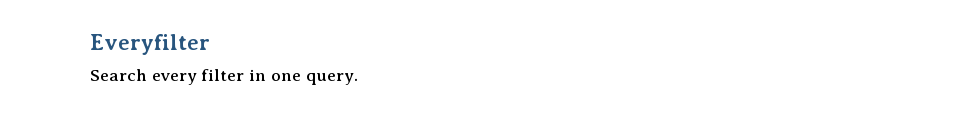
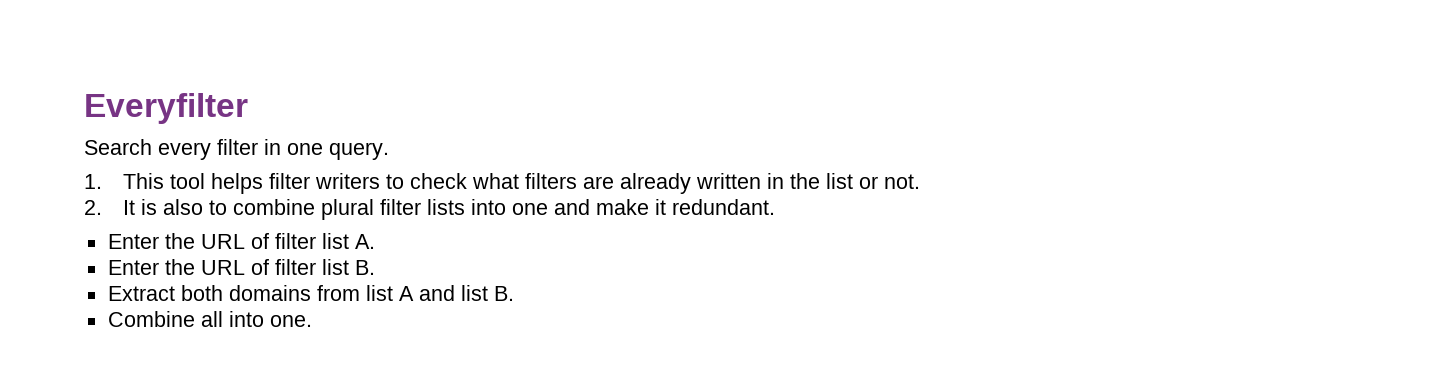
+ 1. This tool helps filter writers to check what filters are already written in the list or not.
+ 2. It is also to combine plural filter lists into one and make it redundant.
+ Enter the URL of filter list A.
+ Enter the URL of filter list B.
+ Extract both domains from list A and list B.
+ Combine all into one.

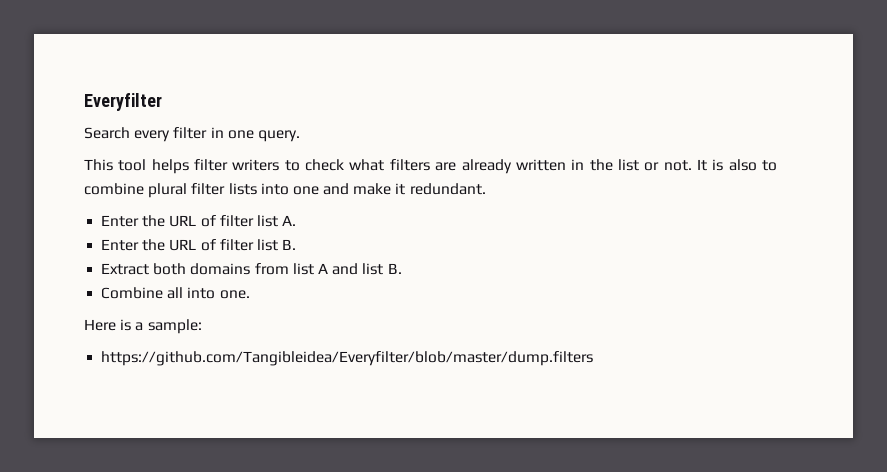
- 1. This tool helps filter writers to check what filters are already written in the list or not.
- 2. It is also to combine plural filter lists into one and make it redundant.
+ This tool helps filter writers to check what filters are already written in the list or not. It is also to combine plural filter lists into one and make it redundant.
+ Here is a sample:
+ https://github.com/Tangibleidea/Everyfilter/blob/master/dump.filters

